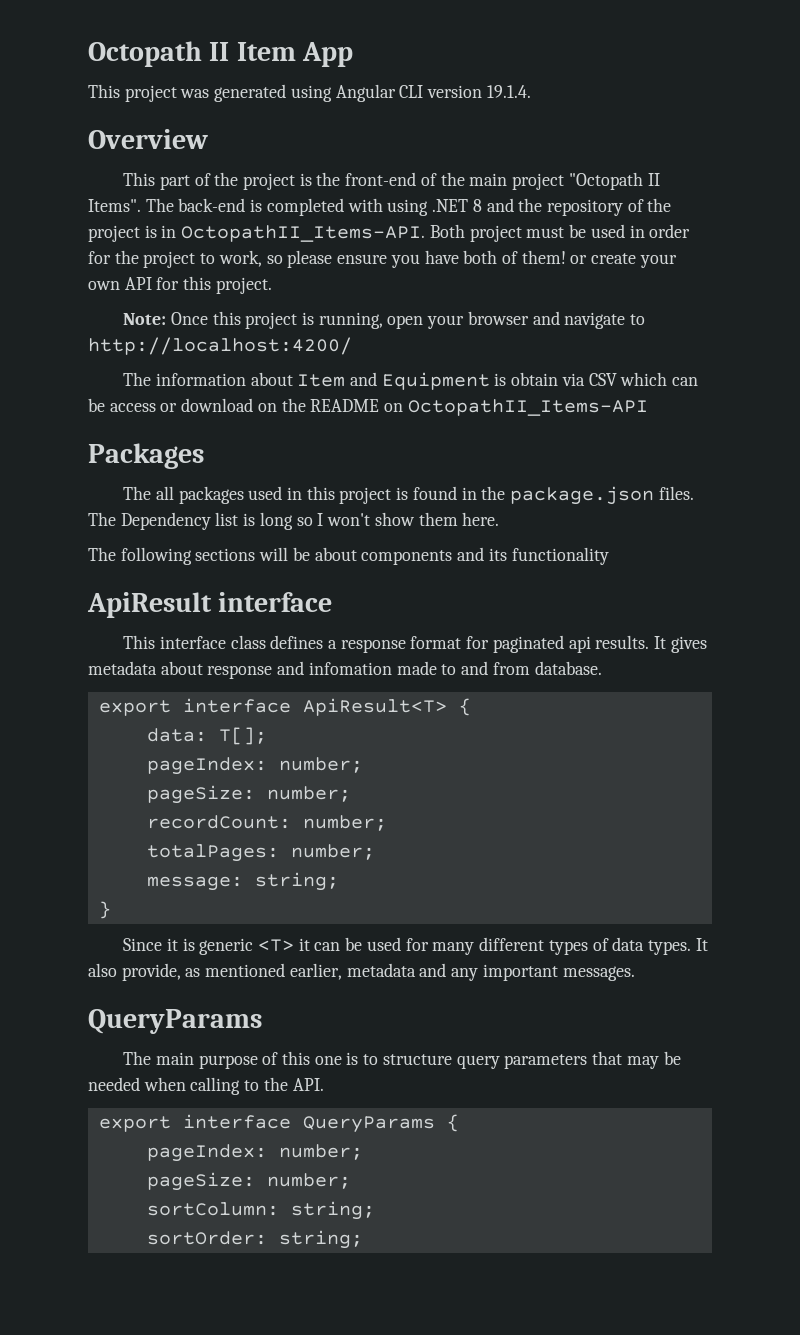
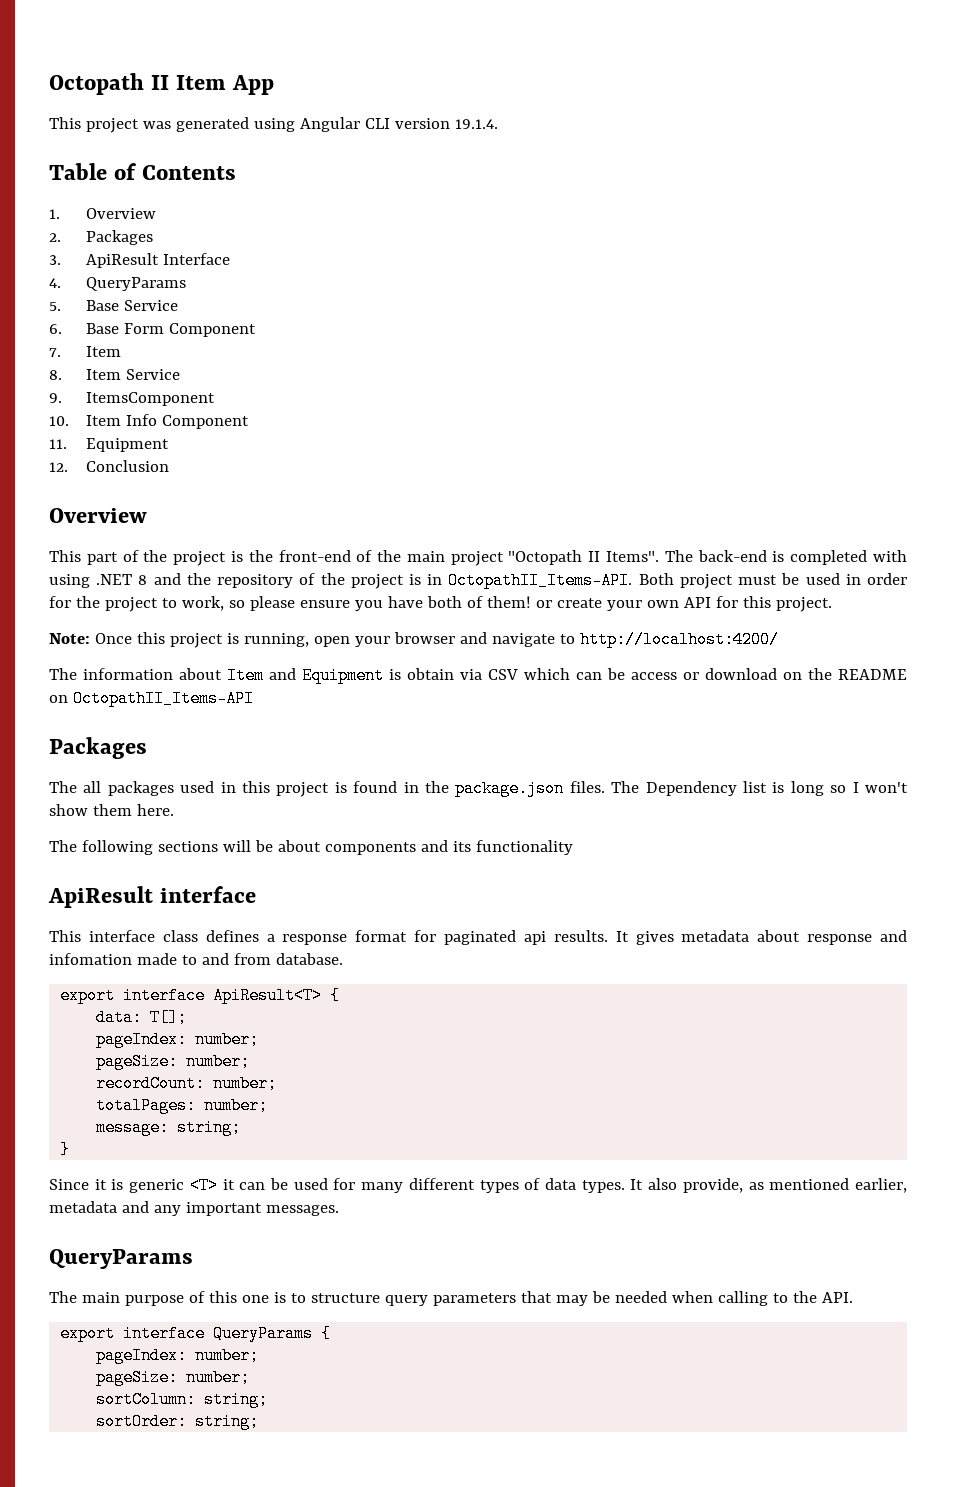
+ Table of Contents
+ 1. Overview
+ 2. Packages
+ 3. ApiResult Interface
+ 4. QueryParams
+ 5. Base Service
+ 6. Base Form Component
+ 7. Item
+ 8. Item Service
+ 9. ItemsComponent
+ 10. Item Info Component
+ 11. Equipment
+ 12. Conclusion

